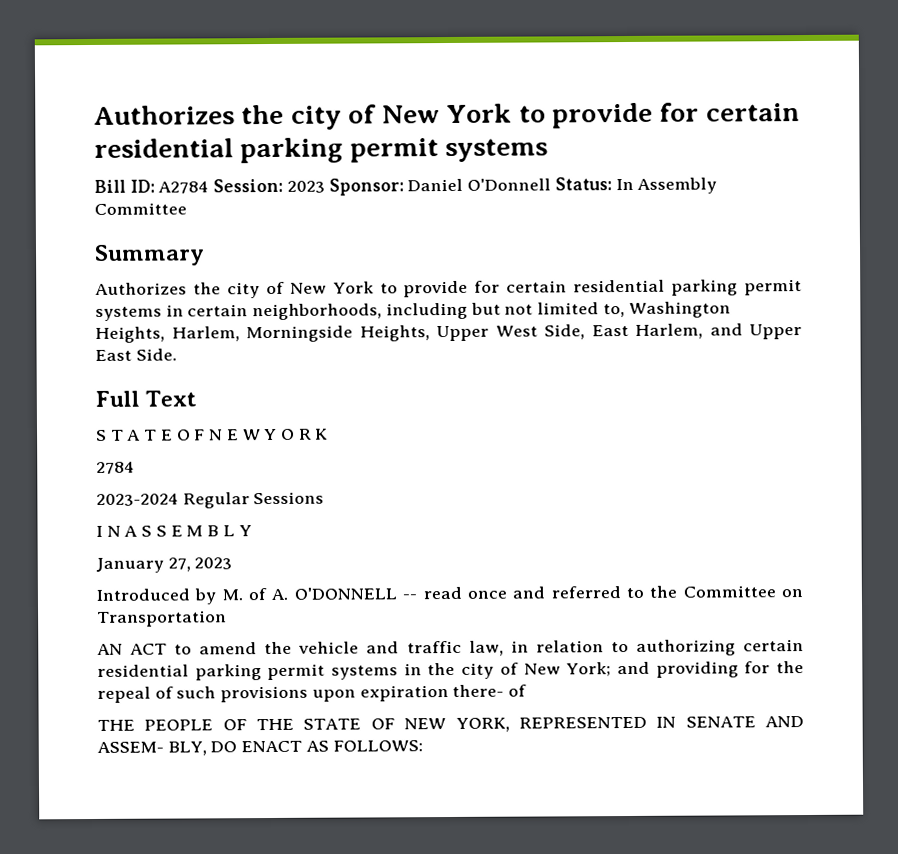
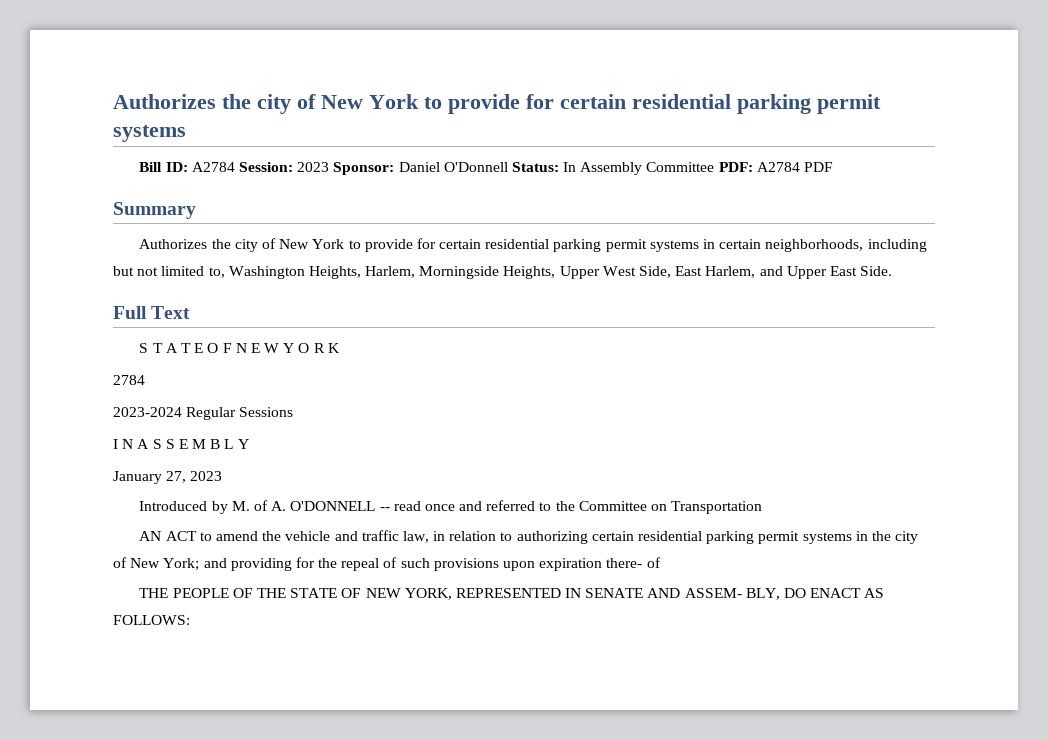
- Bill ID: A2784 Session: 2023 Sponsor: Daniel O'Donnell Status: In Assembly Committee
+ Bill ID: A2784 Session: 2023 Sponsor: Daniel O'Donnell Status: In Assembly Committee PDF: A2784 PDF

